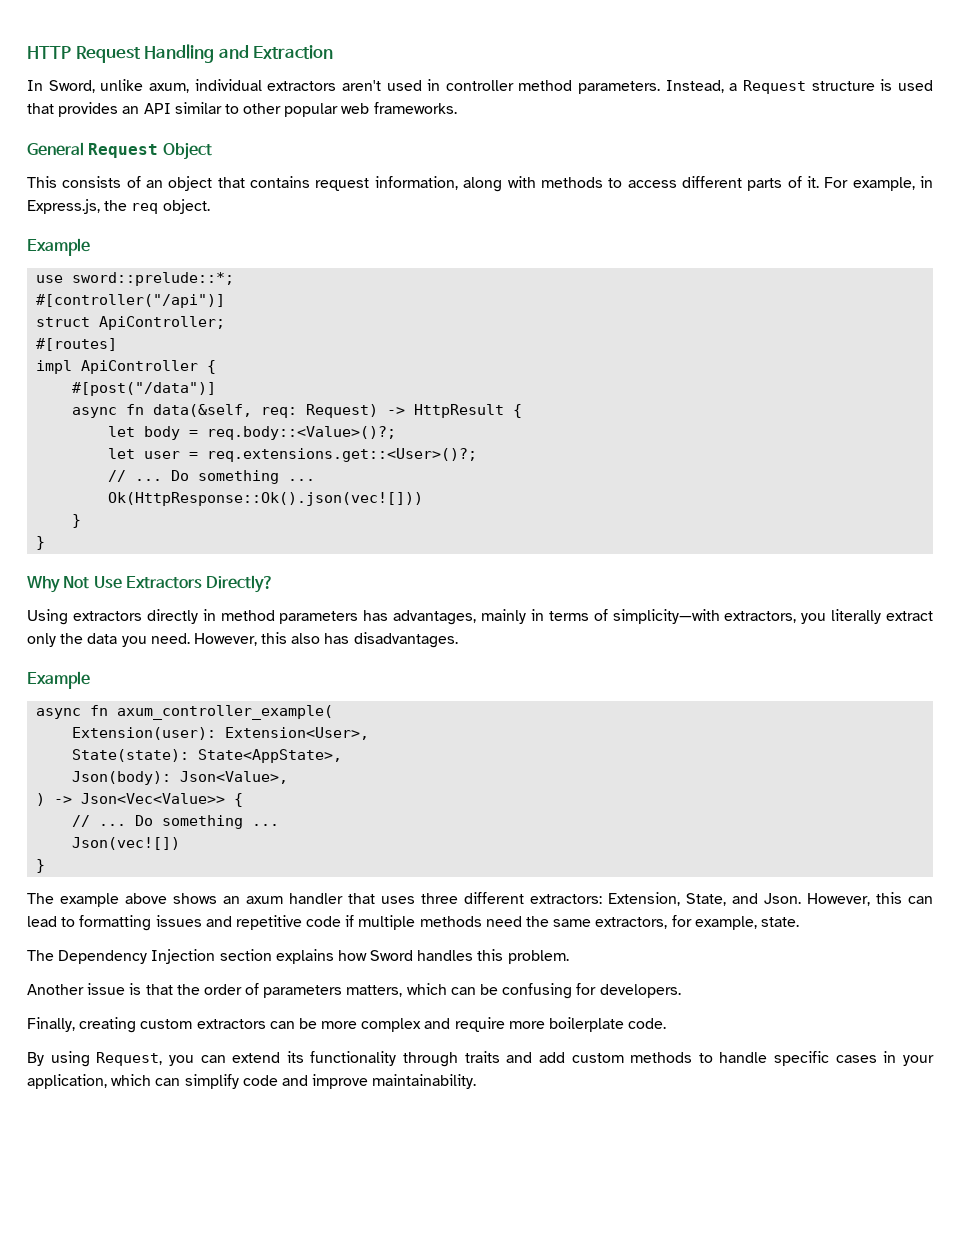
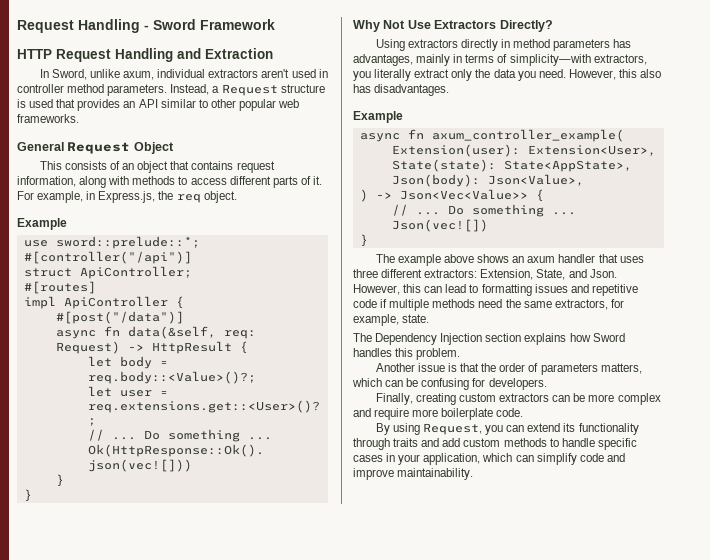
+ Request Handling - Sword Framework

